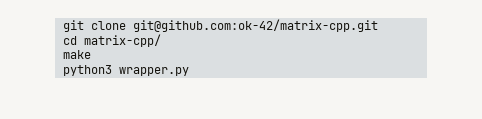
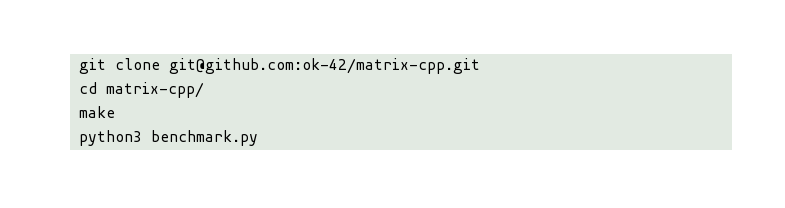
- python3 wrapper.py
+ python3 benchmark.py

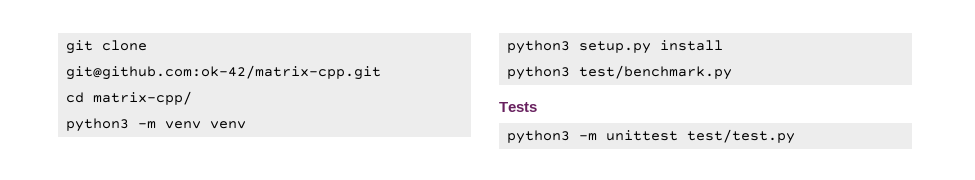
- make
- python3 benchmark.py
+ python3 -m venv venv
+ python3 setup.py install
+ python3 test/benchmark.py
+ Tests
+ python3 -m unittest test/test.py

